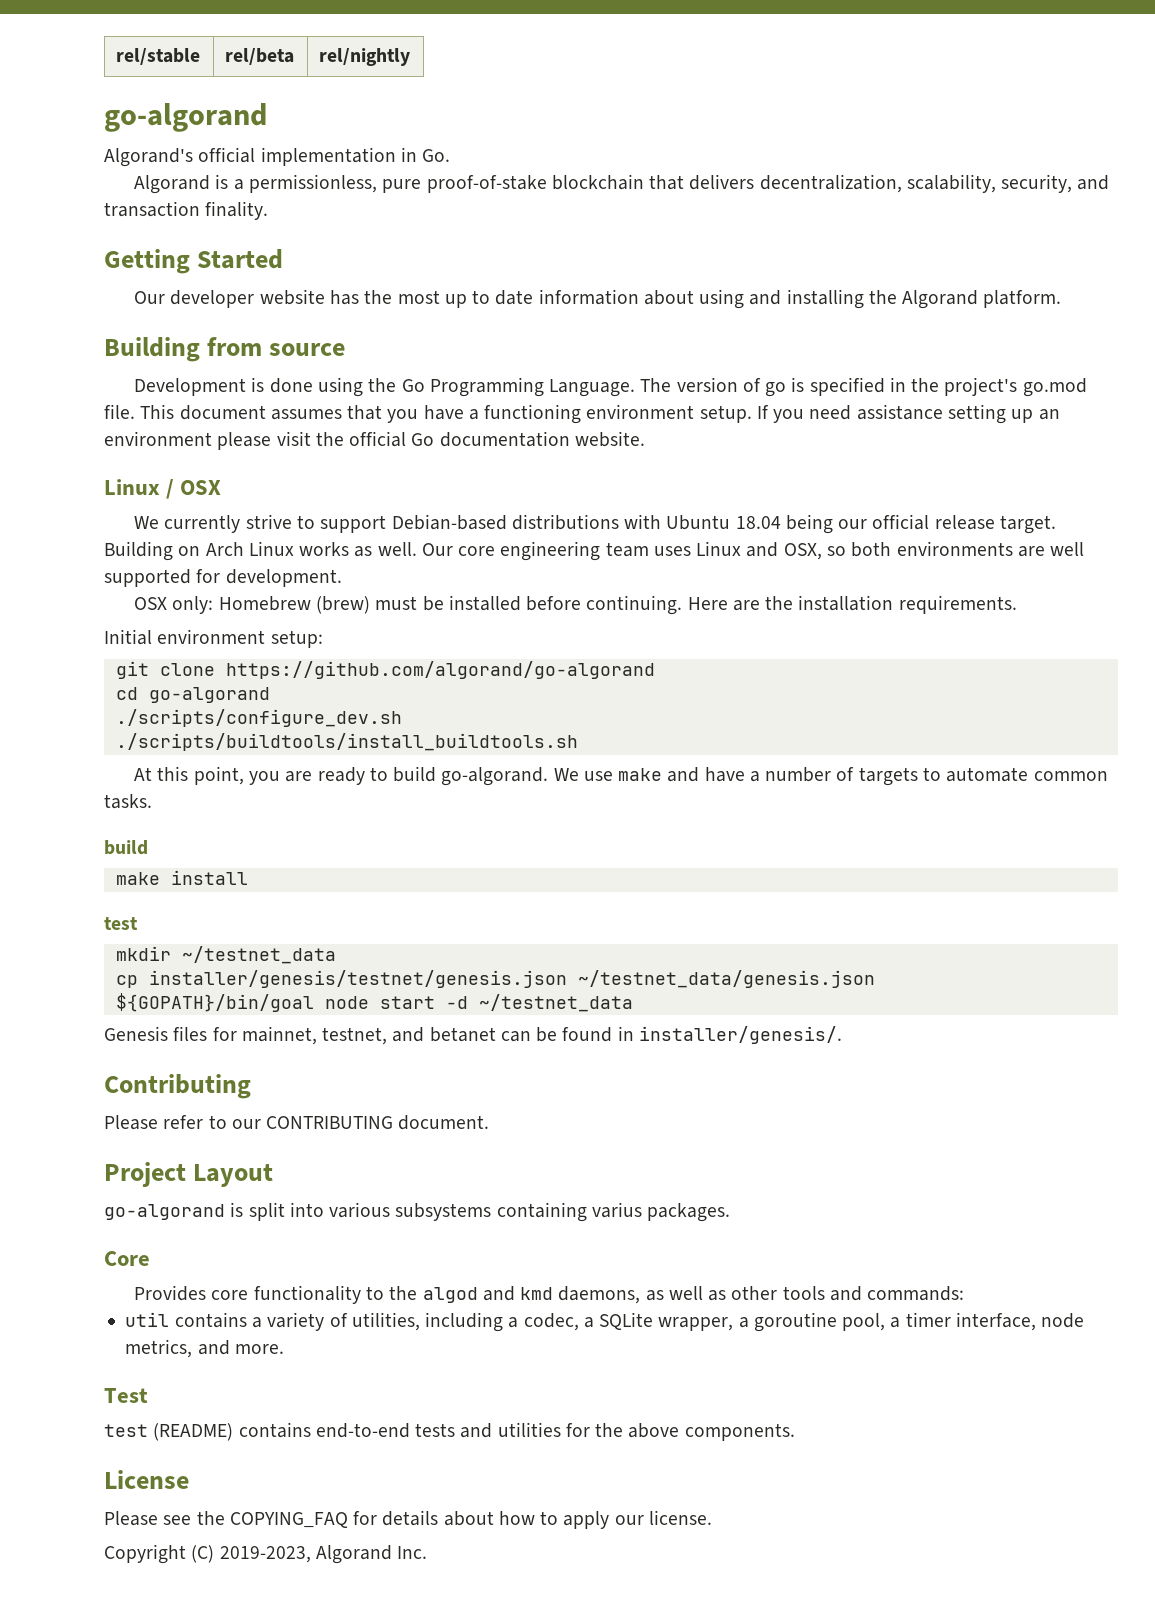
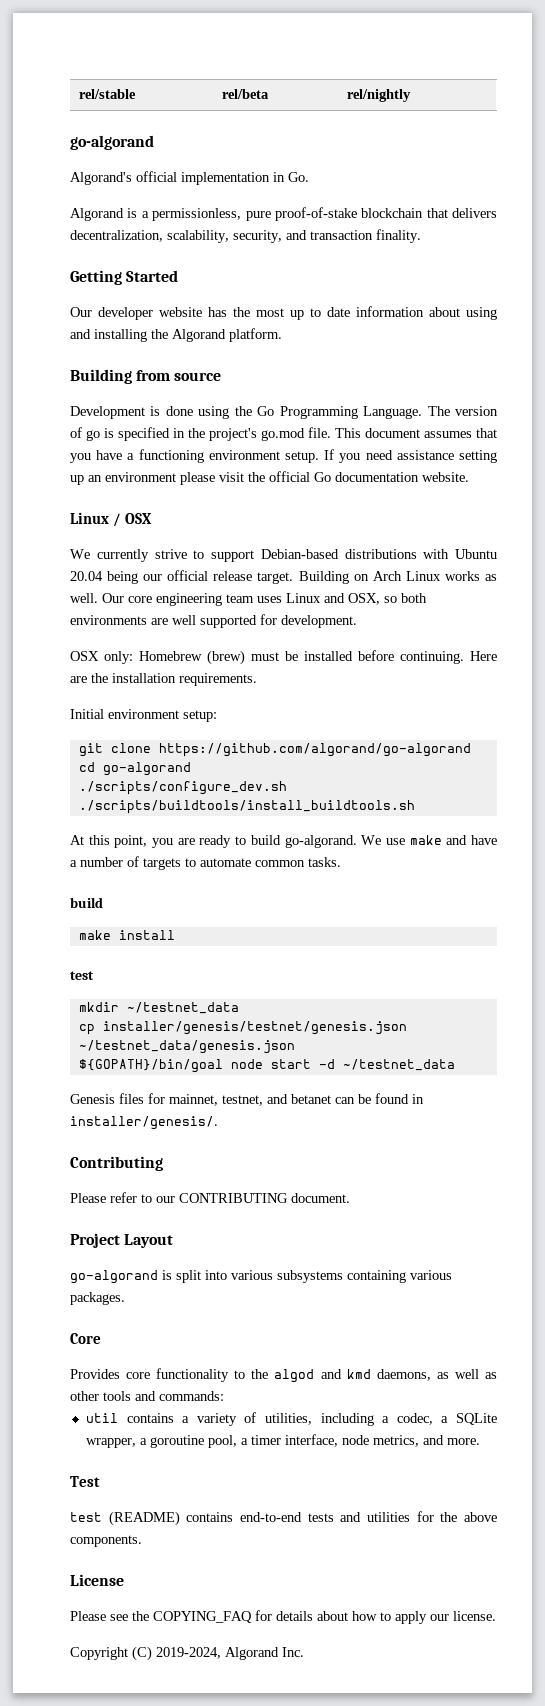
- We currently strive to support Debian-based distributions with Ubuntu 18.04 being our official release target.
+ We currently strive to support Debian-based distributions with Ubuntu 20.04 being our official release target.
- go-algorand is split into various subsystems containing varius packages.
+ go-algorand is split into various subsystems containing various packages.
- Copyright (C) 2019-2023, Algorand Inc.
+ Copyright (C) 2019-2024, Algorand Inc.

